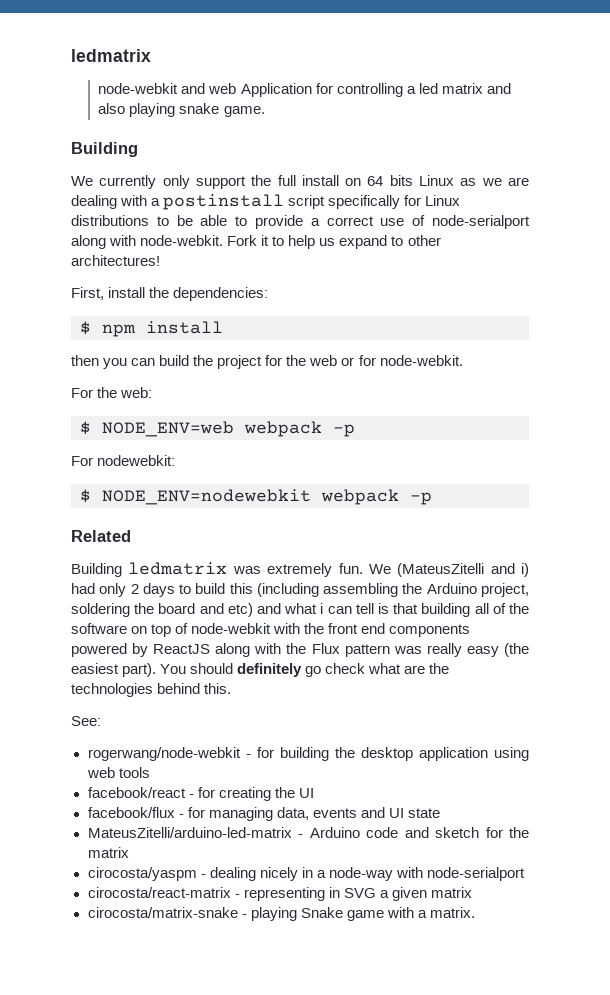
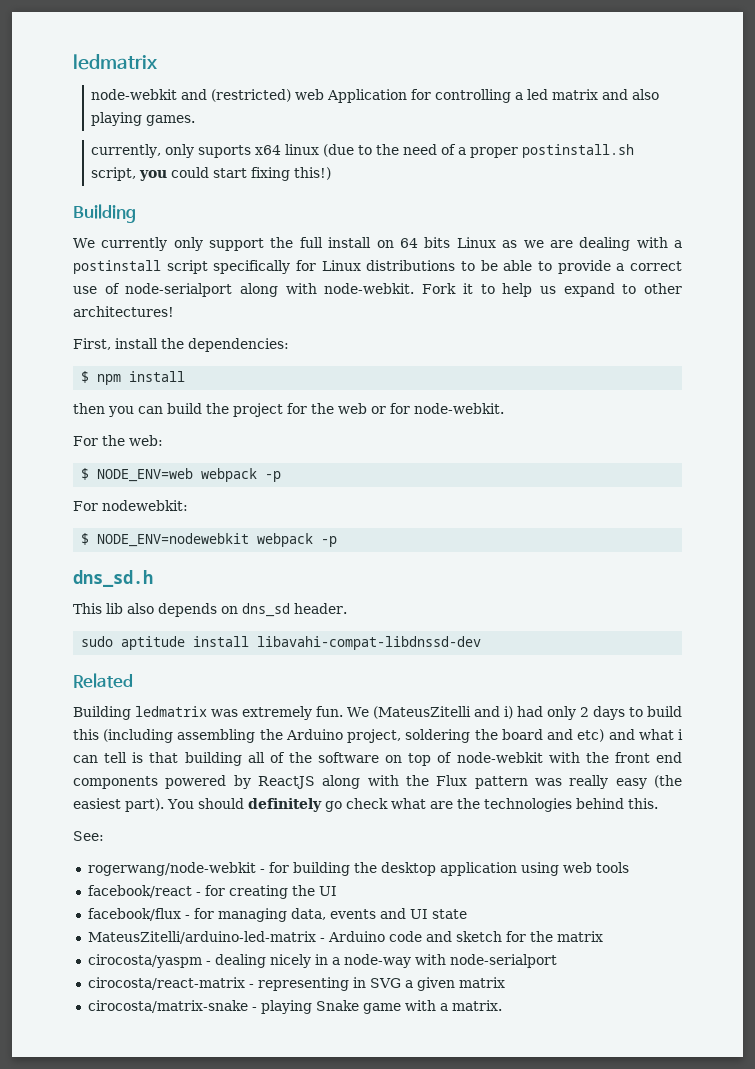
- node-webkit and web Application for controlling a led matrix and also playing snake game.
+ node-webkit and (restricted) web Application for controlling a led matrix and also playing games.
+ currently, only suports x64 linux (due to the need of a proper postinstall.sh script, you could start fixing this!)
+ dns_sd.h
+ This lib also depends on dns_sd header.
+ sudo aptitude install libavahi-compat-libdnssd-dev

